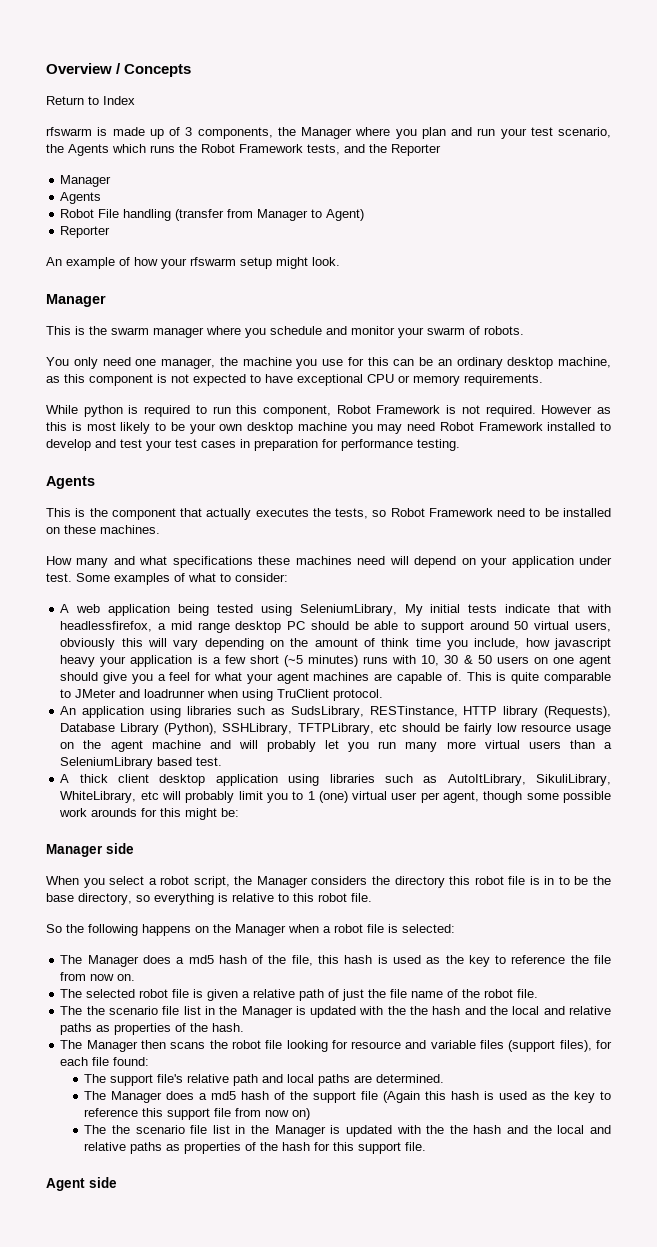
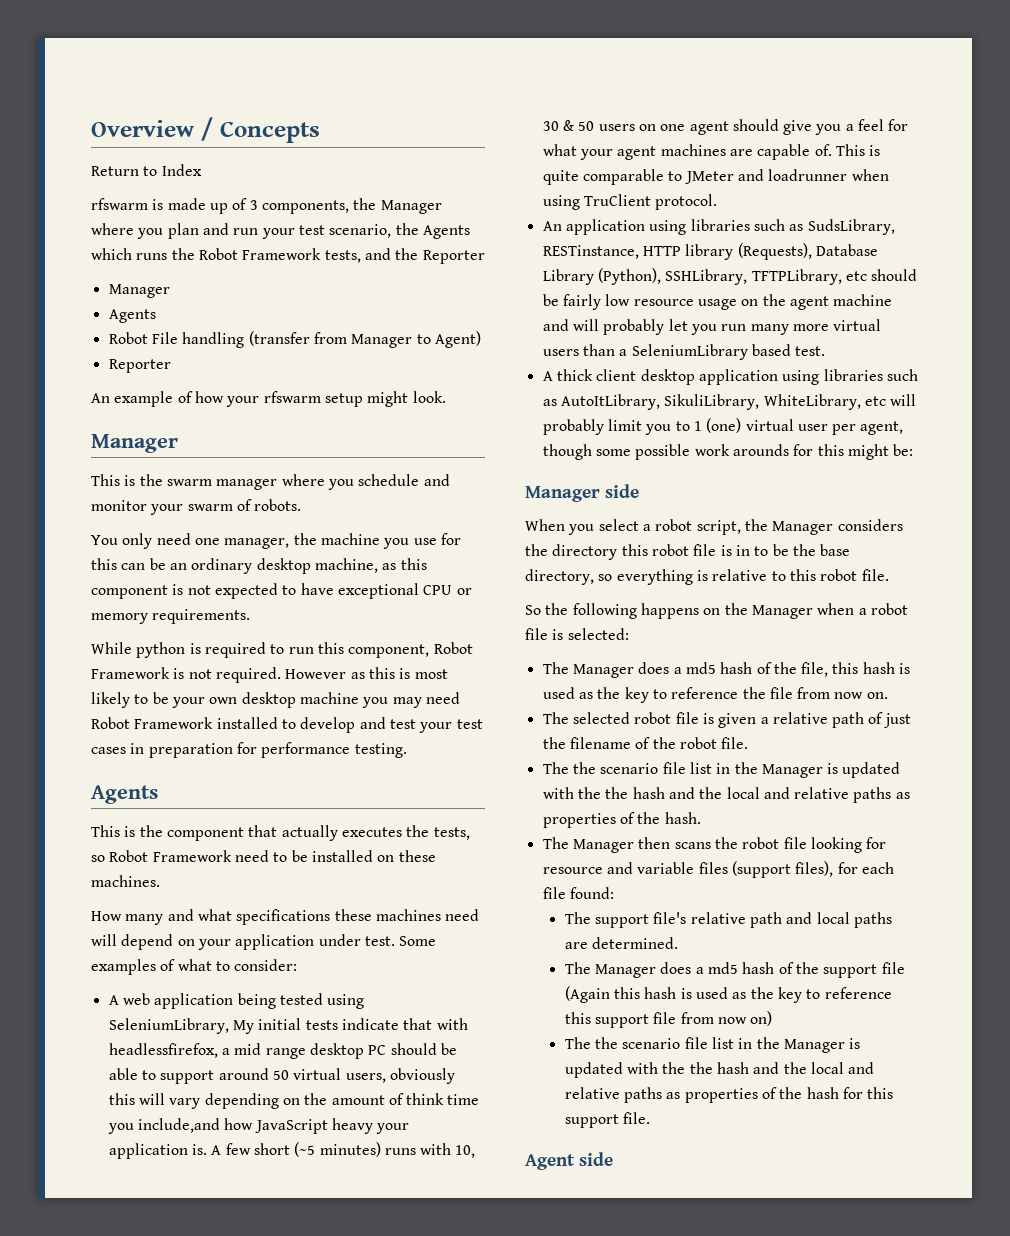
- A web application being tested using SeleniumLibrary, My initial tests indicate that with headlessfirefox, a mid range desktop PC should be able to support around 50 virtual users, obviously this will vary depending on the amount of think time you include, how javascript heavy your application is a few short (~5 minutes) runs with 10, 30 & 50 users on one agent should give you a feel for what your agent machines are capable of.
+ A web application being tested using SeleniumLibrary, My initial tests indicate that with headlessfirefox, a mid range desktop PC should be able to support around 50 virtual users, obviously this will vary depending on the amount of think time you include,and how JavaScript heavy your application is. A few short (~5 minutes) runs with 10, 30 & 50 users on one agent should give you a feel for what your agent machines are capable of.
- The selected robot file is given a relative path of just the file name of the robot file.
+ The selected robot file is given a relative path of just the filename of the robot file.

